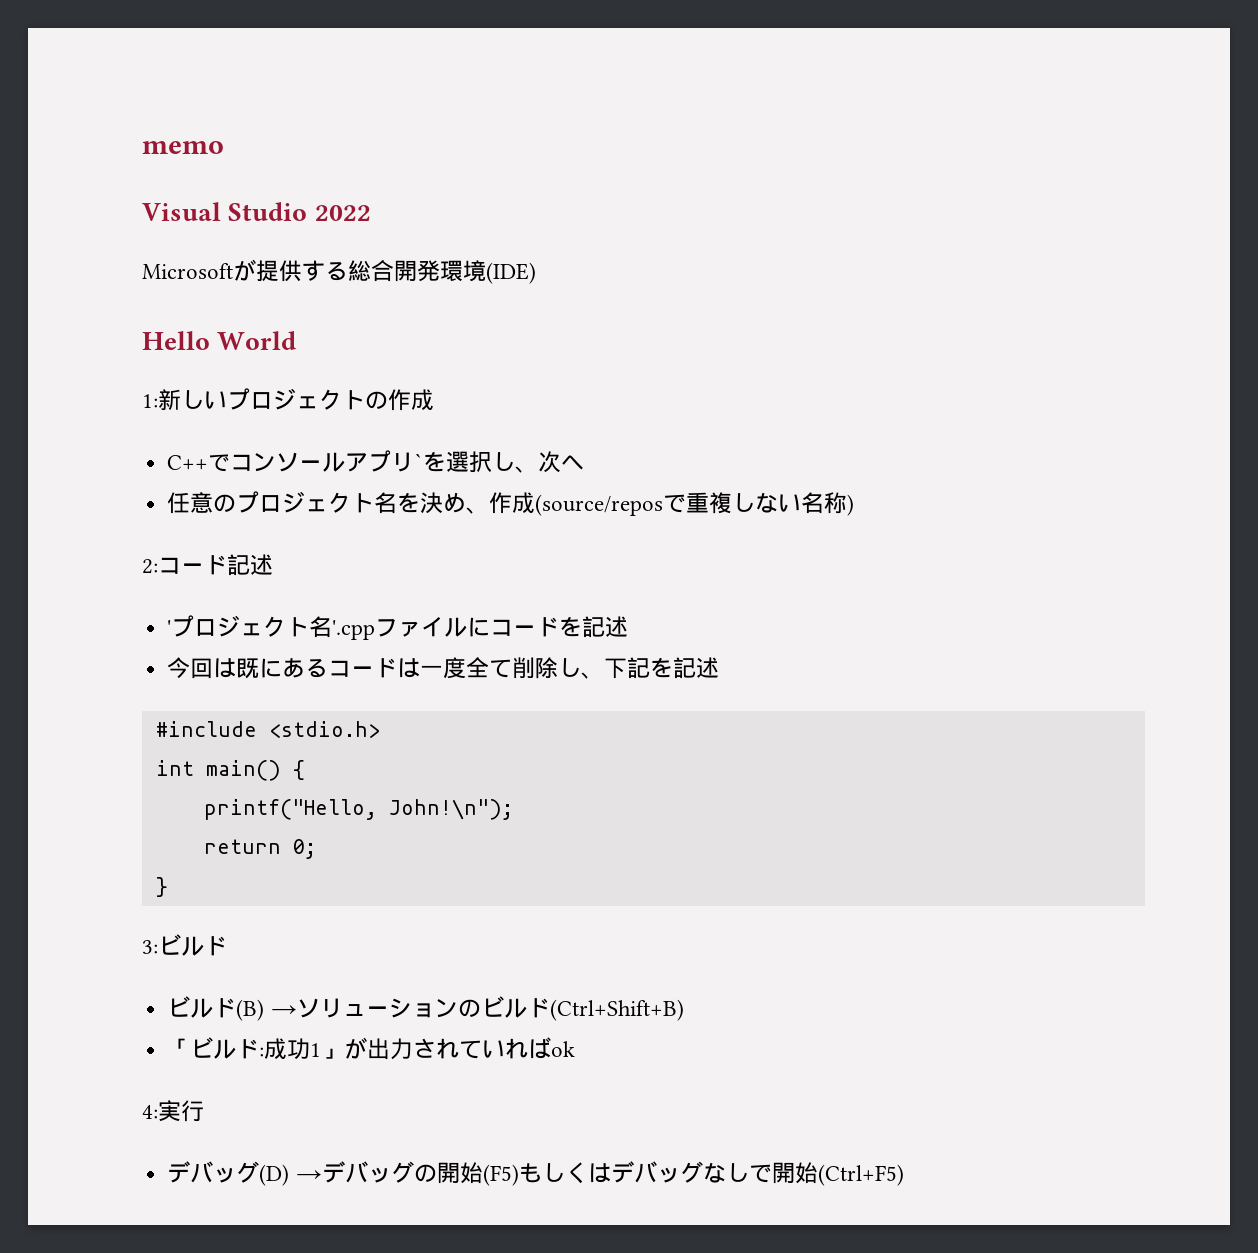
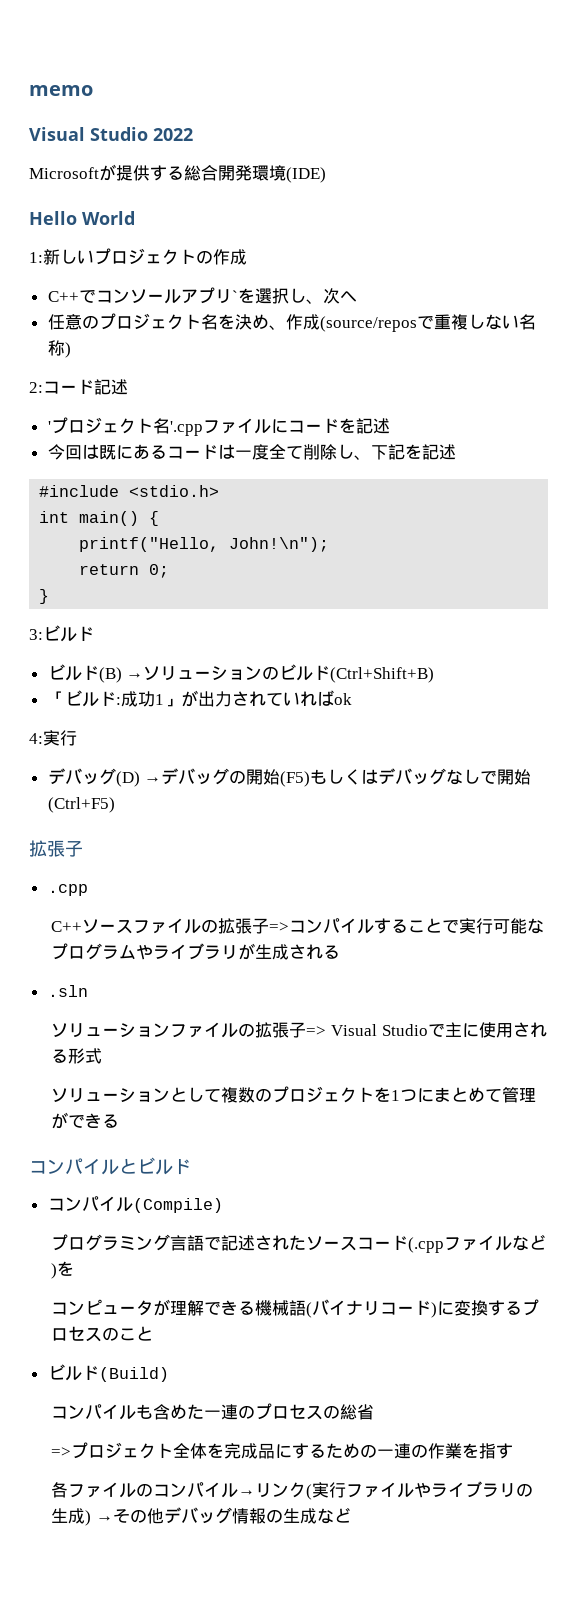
  デバッグ(D) →デバッグの開始(F5)もしくはデバッグなしで開始(Ctrl+F5)
+ 拡張子
+ .cpp
+ C++ソースファイルの拡張子=>コンパイルすることで実行可能なプログラムやライブラリが生成される
+ .sln
+ ソリューションファイルの拡張子=> Visual Studioで主に使用される形式
+ ソリューションとして複数のプロジェクトを1つにまとめて管理ができる
+ コンパイルとビルド
+ コンパイル(Compile)
+ プログラミング言語で記述されたソースコード(.cppファイルなど)を
+ コンピュータが理解できる機械語(バイナリコード)に変換するプロセスのこと
+ ビルド(Build)
+ コンパイルも含めた一連のプロセスの総省
+ =>プロジェクト全体を完成品にするための一連の作業を指す
+ 各ファイルのコンパイル→リンク(実行ファイルやライブラリの生成) →その他デバッグ情報の生成など

